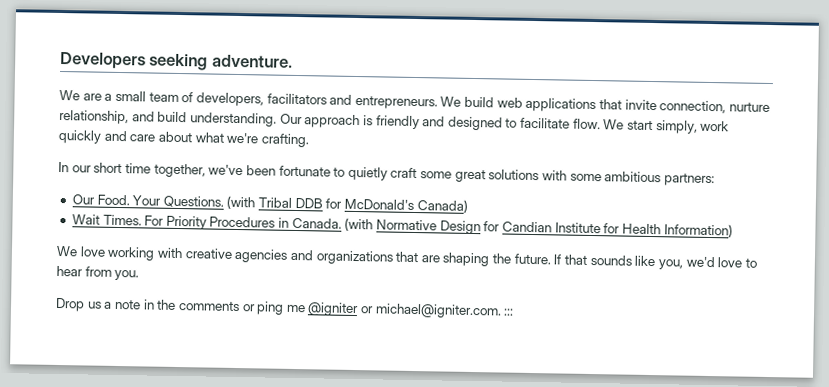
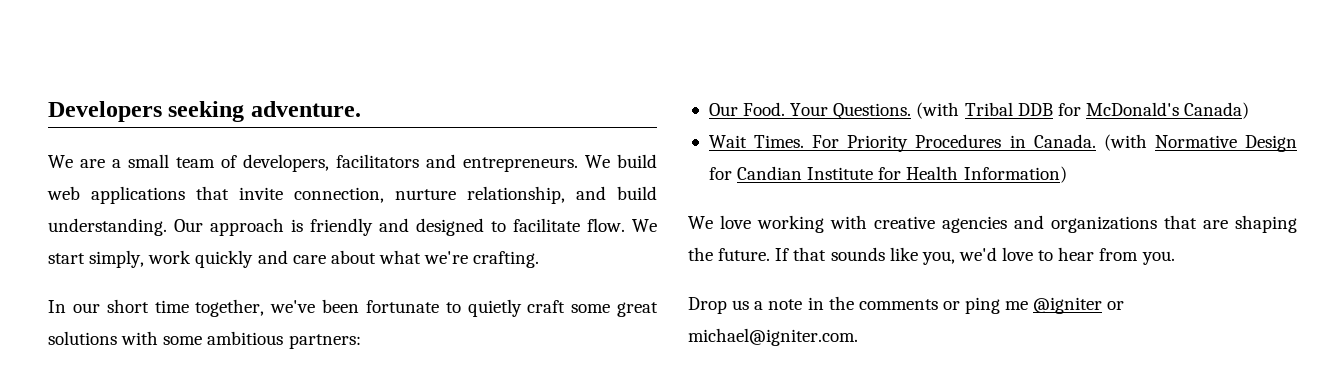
- Drop us a note in the comments or ping me @igniter or michael@igniter.com. :::
+ Drop us a note in the comments or ping me @igniter or michael@igniter.com.

